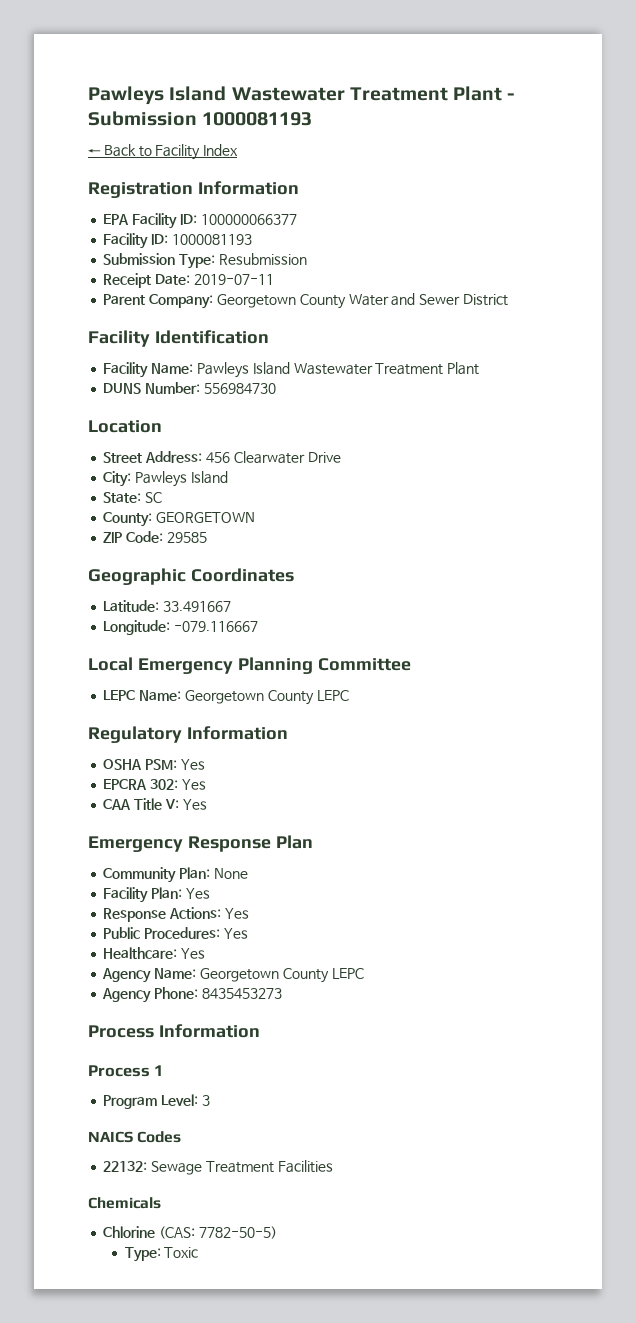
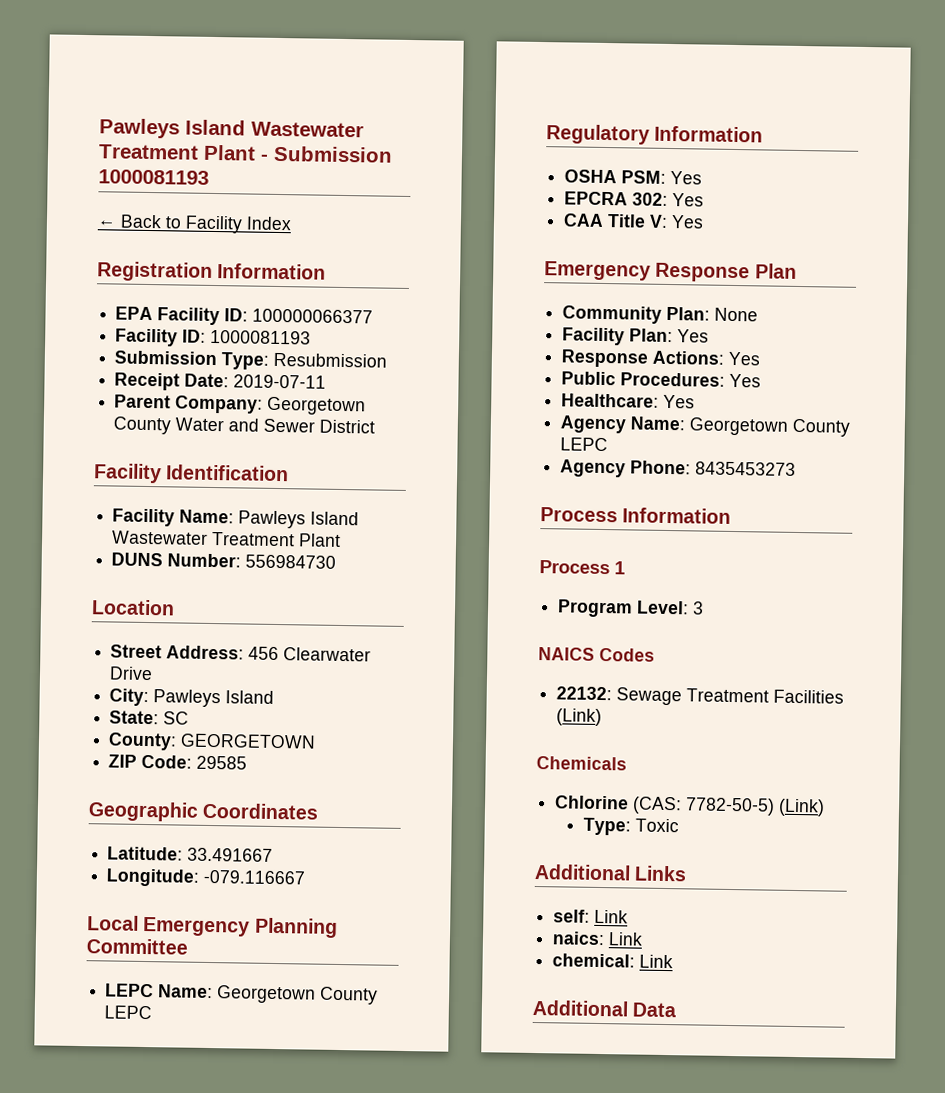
- 22132: Sewage Treatment Facilities
+ 22132: Sewage Treatment Facilities (Link)
- Chlorine (CAS: 7782-50-5)
+ Chlorine (CAS: 7782-50-5) (Link)
+ Additional Links
+ self: Link
+ naics: Link
+ chemical: Link
+ Additional Data

